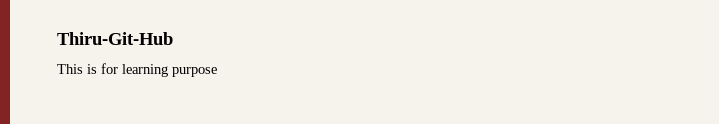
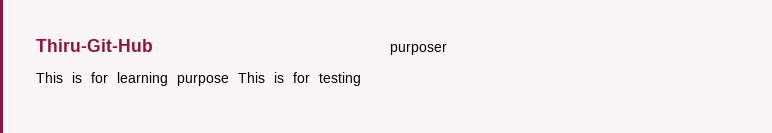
- This is for learning purpose
+ This is for learning purpose This is for testing purposer

